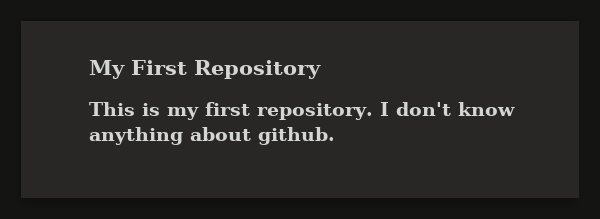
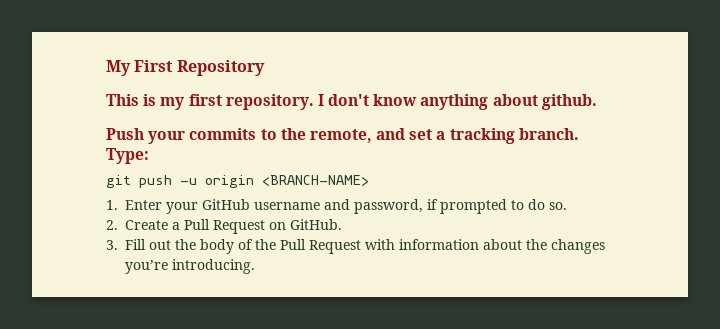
+ Push your commits to the remote, and set a tracking branch. Type:
+ git push -u origin <BRANCH-NAME>
+ 1. Enter your GitHub username and password, if prompted to do so.
+ 2. Create a Pull Request on GitHub.
+ 3. Fill out the body of the Pull Request with information about the changes you’re introducing.

